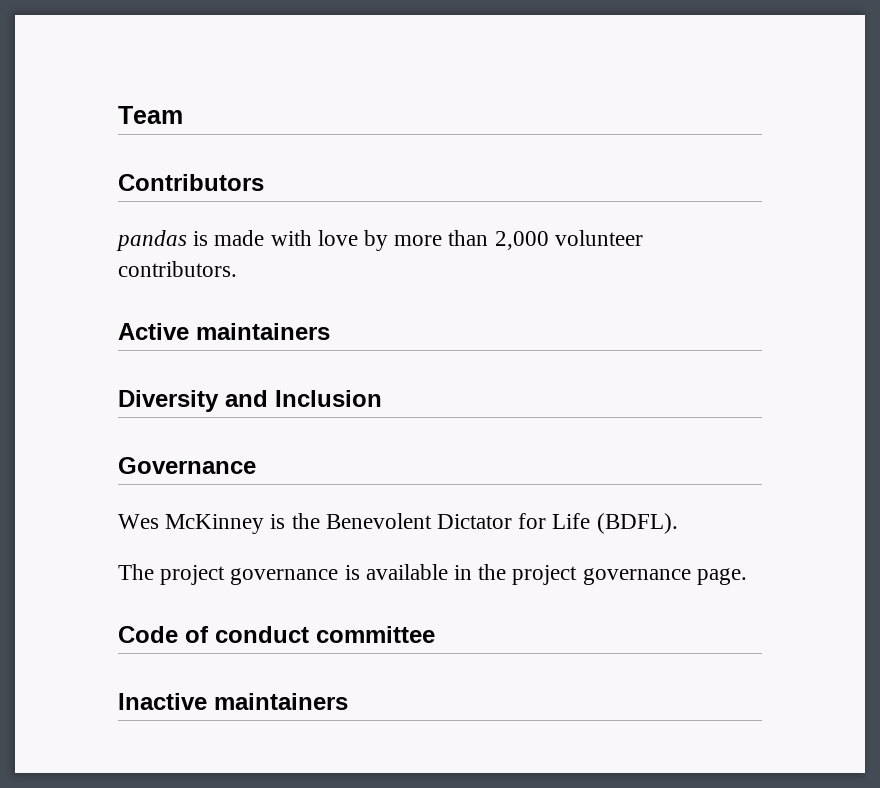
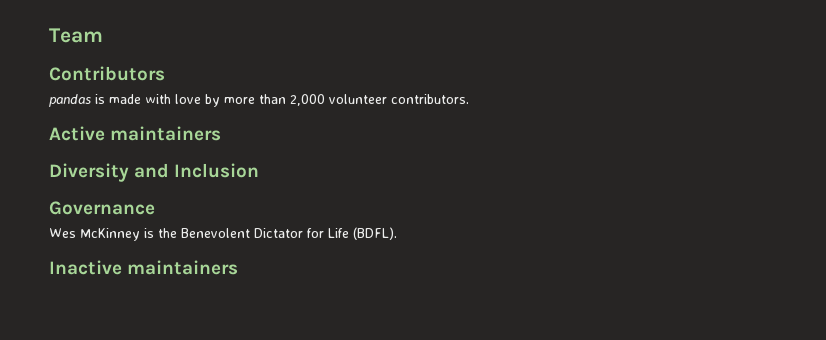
- The project governance is available in the project governance page.
- Code of conduct committee

